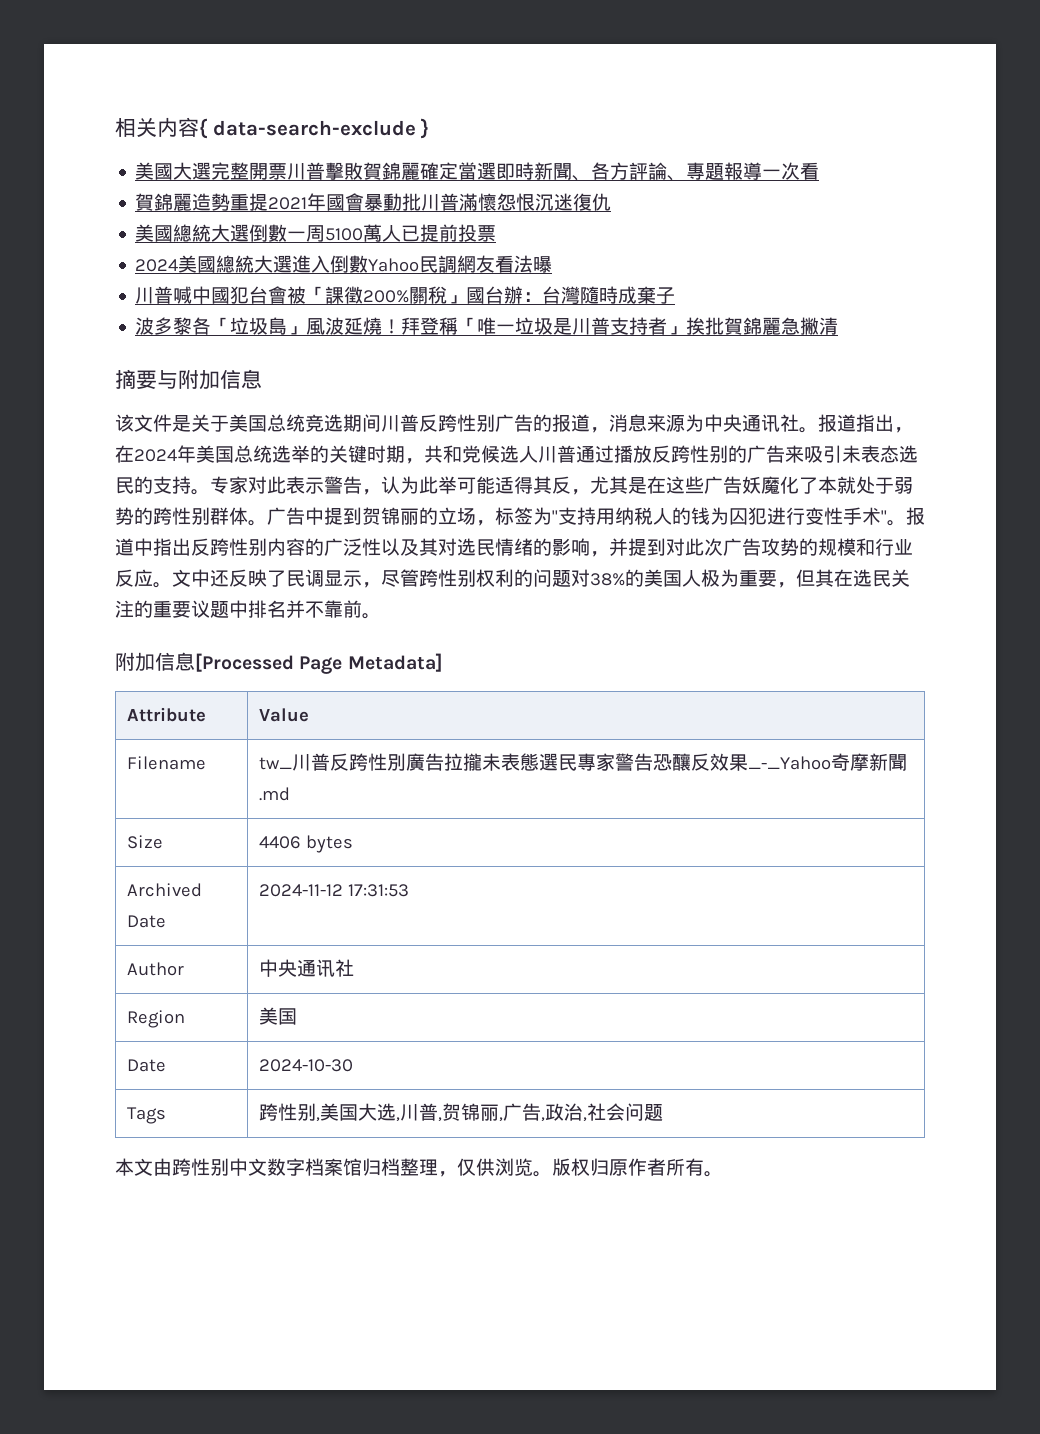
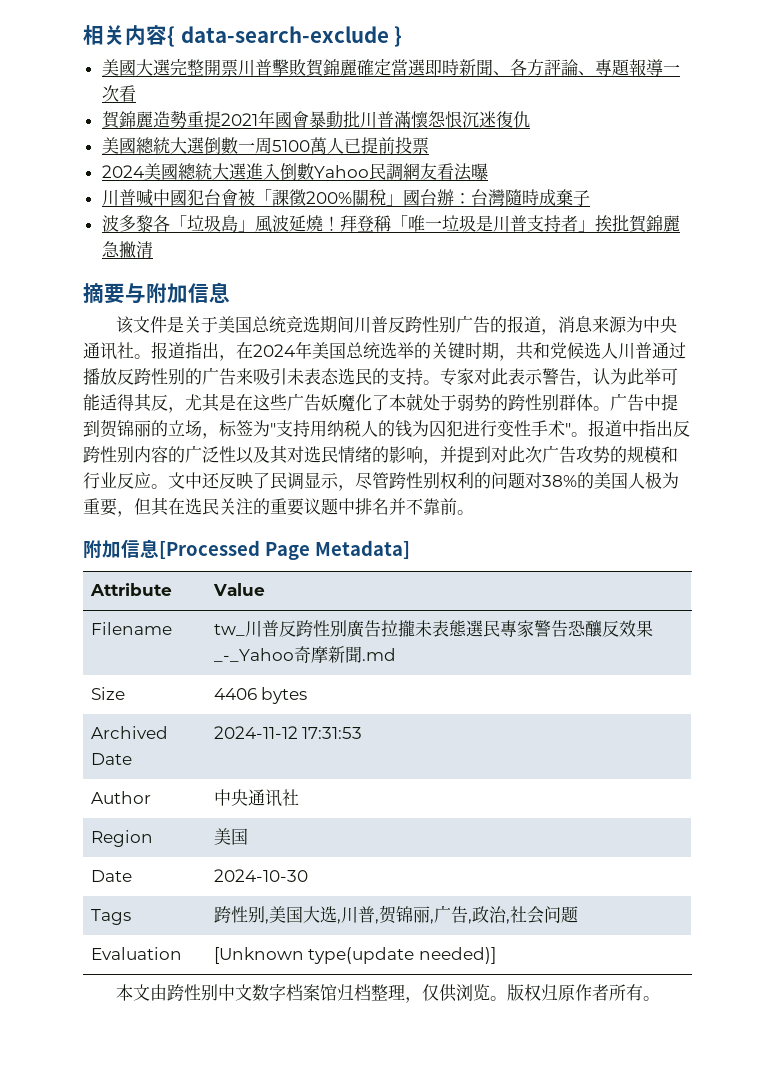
+ Evaluation | [Unknown type(update needed)]

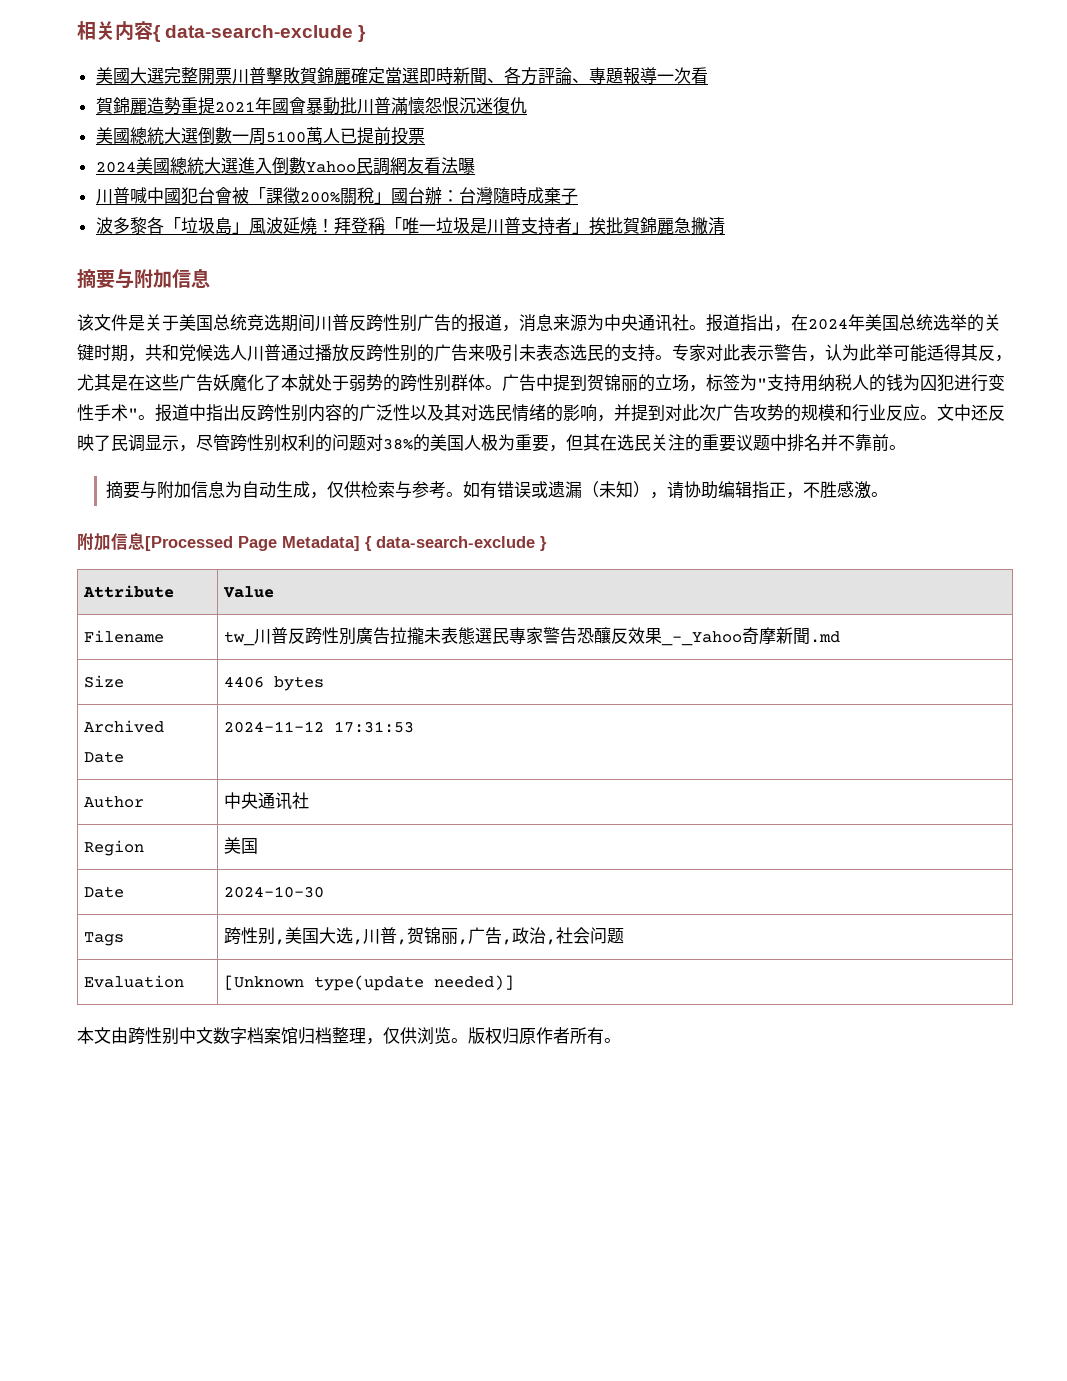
+ 摘要与附加信息为自动生成，仅供检索与参考。如有错误或遗漏（未知），请协助编辑指正，不胜感激。
- 附加信息[Processed Page Metadata]
+ 附加信息[Processed Page Metadata] { data-search-exclude }

